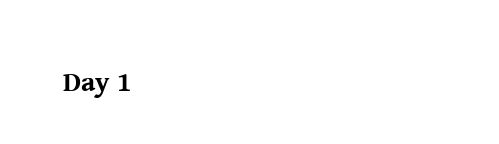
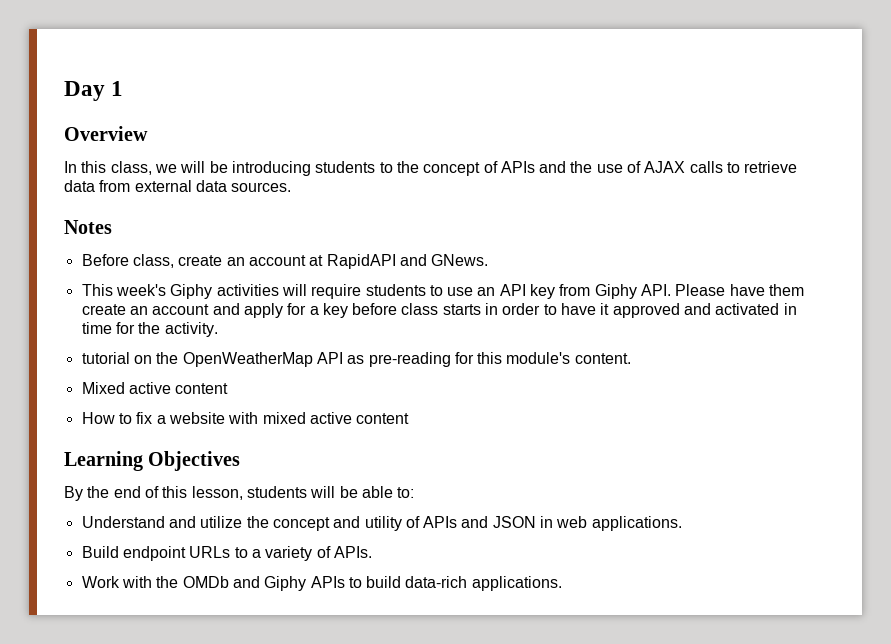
+ Overview
+ In this class, we will be introducing students to the concept of APIs and the use of AJAX calls to retrieve data from external data sources.
+ Notes
+ Before class, create an account at RapidAPI and GNews.
+ This week's Giphy activities will require students to use an API key from Giphy API. Please have them create an account and apply for a key before class starts in order to have it approved and activated in time for the activity.
+ tutorial on the OpenWeatherMap API as pre-reading for this module's content.
+ Mixed active content
+ How to fix a website with mixed active content
+ Learning Objectives
+ By the end of this lesson, students will be able to:
+ Understand and utilize the concept and utility of APIs and JSON in web applications.
+ Build endpoint URLs to a variety of APIs.
+ Work with the OMDb and Giphy APIs to build data-rich applications.

